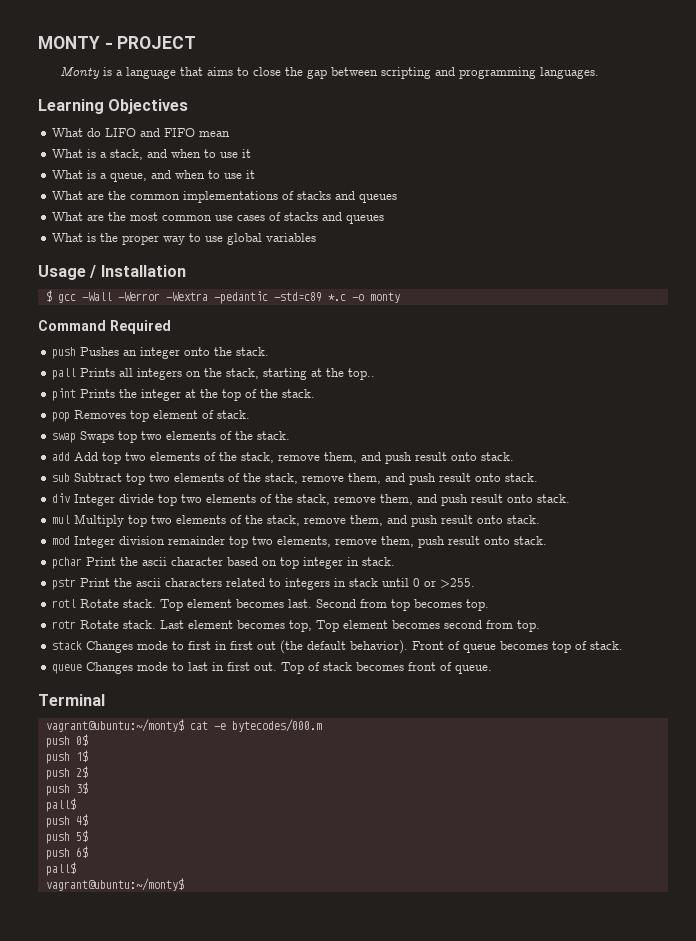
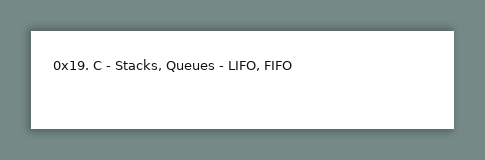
- MONTY - PROJECT
- Monty is a language that aims to close the gap between scripting and programming languages.
- Learning Objectives
- What do LIFO and FIFO mean
- What is a stack, and when to use it
- What is a queue, and when to use it
- What are the common implementations of stacks and queues
- What are the most common use cases of stacks and queues
- What is the proper way to use global variables
- Usage / Installation
- $ gcc -Wall -Werror -Wextra -pedantic -std=c89 *.c -o monty
- Command Required
- push Pushes an integer onto the stack.
- pall Prints all integers on the stack, starting at the top..
- pint Prints the integer at the top of the stack.
- pop Removes top element of stack.
- swap Swaps top two elements of the stack.
- add Add top two elements of the stack, remove them, and push result onto stack.
- sub Subtract top two elements of the stack, remove them, and push result onto stack.
- div Integer divide top two elements of the stack, remove them, and push result onto stack.
- mul Multiply top two elements of the stack, remove them, and push result onto stack.
- mod Integer division remainder top two elements, remove them, push result onto stack.
- pchar Print the ascii character based on top integer in stack.
- pstr Print the ascii characters related to integers in stack until 0 or >255.
- rotl Rotate stack. Top element becomes last. Second from top becomes top.
- rotr Rotate stack. Last element becomes top, Top element becomes second from top.
- stack Changes mode to first in first out (the default behavior). Front of queue becomes top of stack.
- queue Changes mode to last in first out. Top of stack becomes front of queue.
- Terminal
- vagrant@ubuntu:~/monty$ cat -e bytecodes/000.m
- push 0$
- push 1$
- push 2$
- push 3$
- pall$
- push 4$
- push 5$
- push 6$
- pall$
- vagrant@ubuntu:~/monty$
+ 0x19. C - Stacks, Queues - LIFO, FIFO

